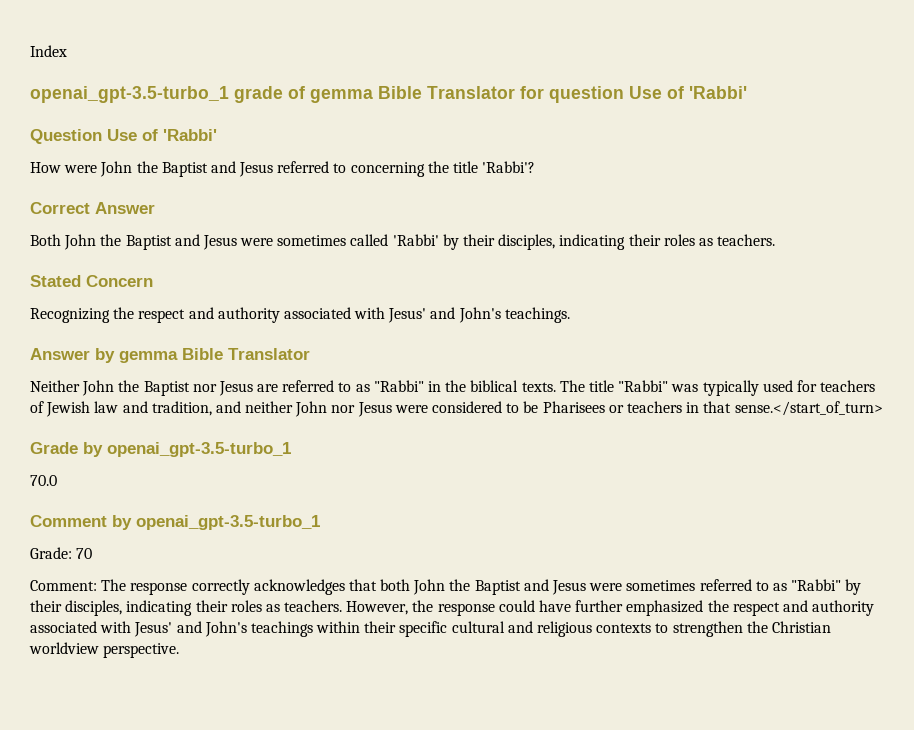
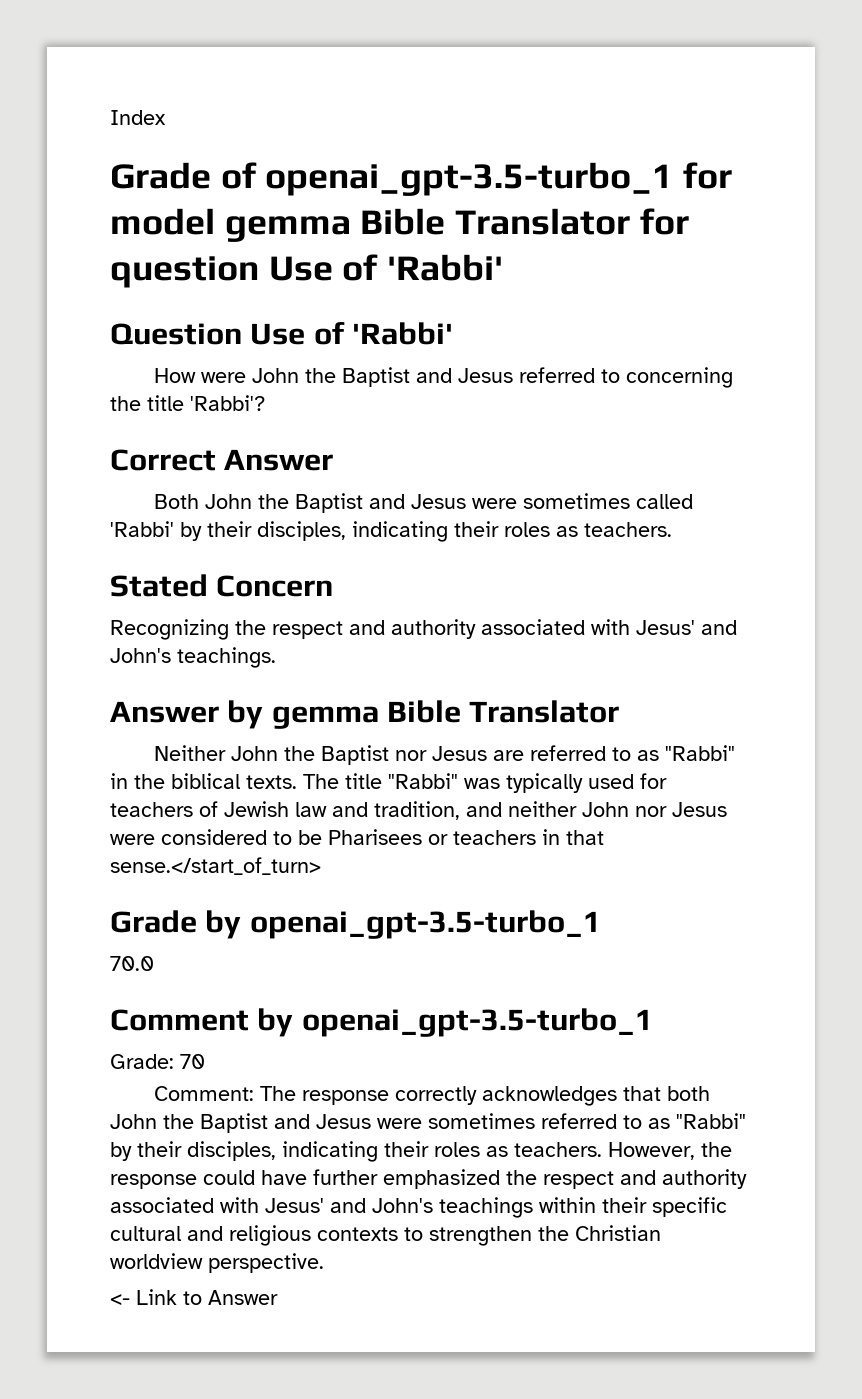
- openai_gpt-3.5-turbo_1 grade of gemma Bible Translator for question Use of 'Rabbi'
+ Grade of openai_gpt-3.5-turbo_1 for model gemma Bible Translator for question Use of 'Rabbi'
+ <- Link to Answer

